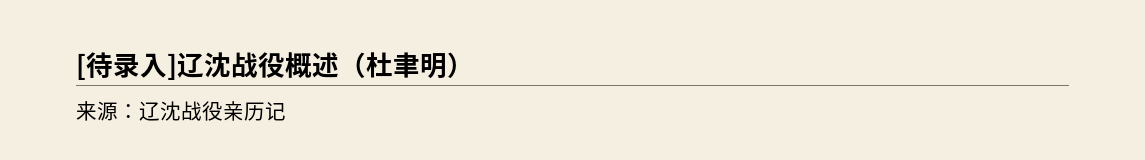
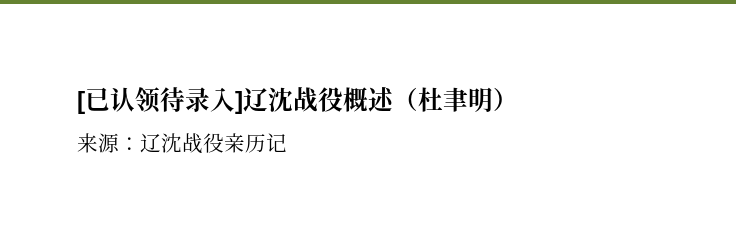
- [待录入]辽沈战役概述（杜聿明）
+ [已认领待录入]辽沈战役概述（杜聿明）

